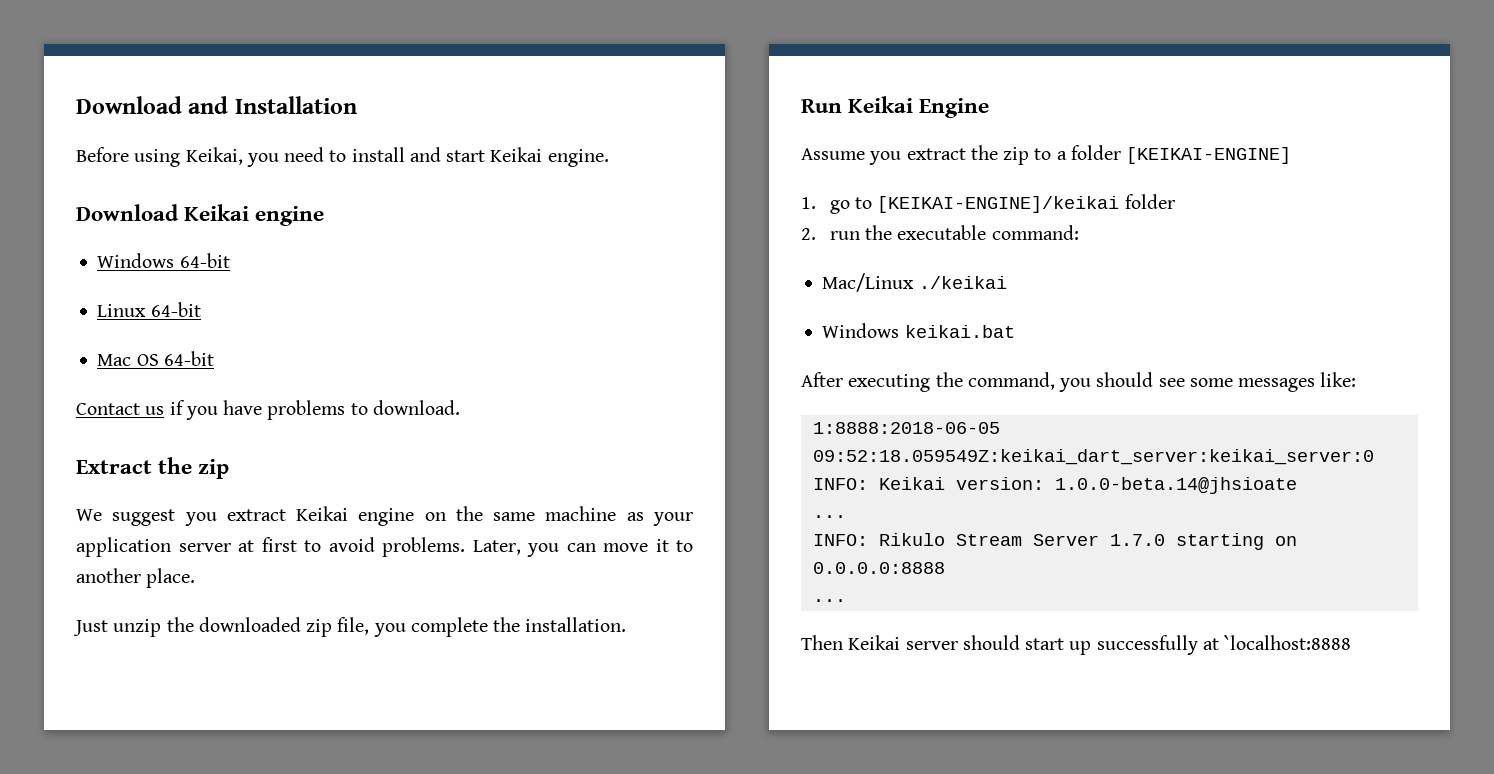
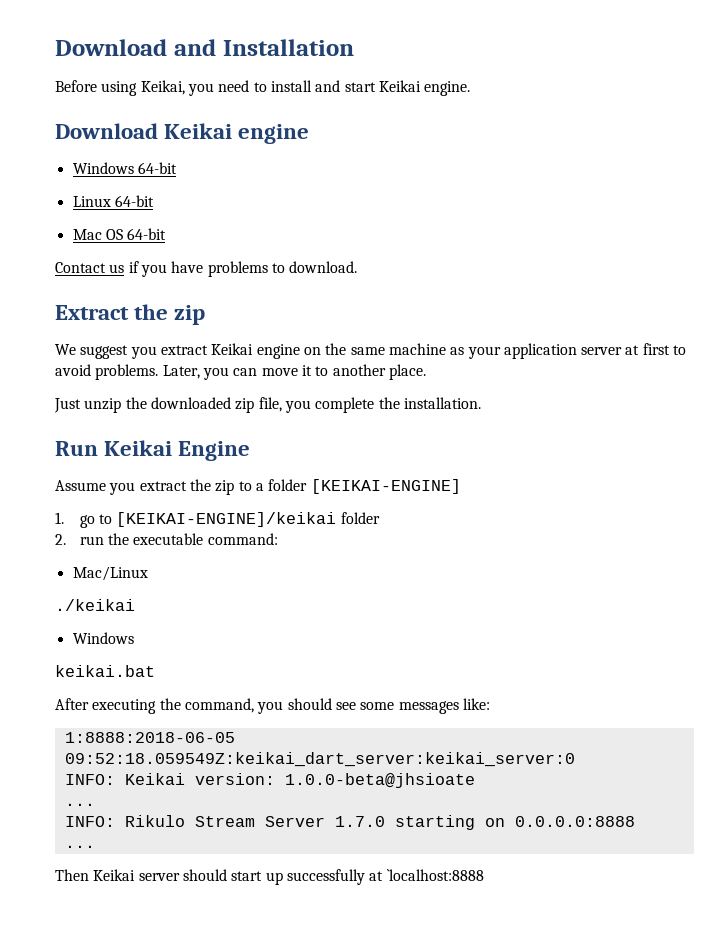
- Mac/Linux ./keikai
- Windows keikai.bat
+ Mac/Linux
+ ./keikai
+ Windows
+ keikai.bat
- INFO: Keikai version: 1.0.0-beta.14@jhsioate
+ INFO: Keikai version: 1.0.0-beta@jhsioate

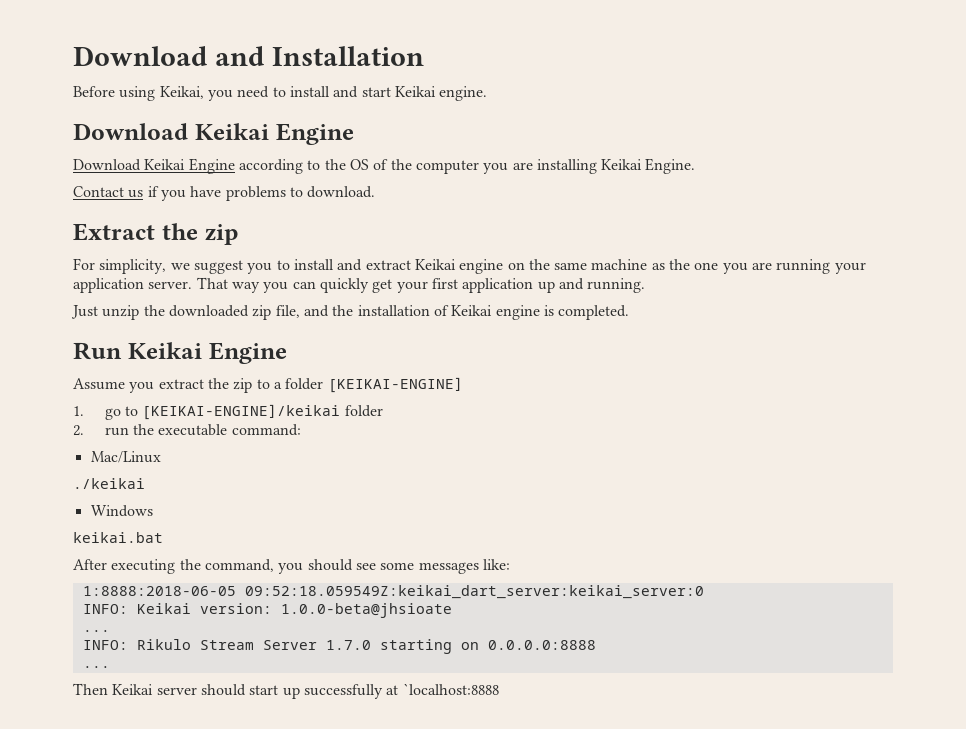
  Before using Keikai, you need to install and start Keikai engine.
- Download Keikai engine
- Windows 64-bit
- Linux 64-bit
- Mac OS 64-bit
+ Download Keikai Engine
+ Download Keikai Engine according to the OS of the computer you are installing Keikai Engine.
- We suggest you extract Keikai engine on the same machine as your application server at first to avoid problems. Later, you can move it to another place.
+ For simplicity, we suggest you to install and extract Keikai engine on the same machine as the one you are running your application server. That way you can quickly get your first application up and running.
- Just unzip the downloaded zip file, you complete the installation.
+ Just unzip the downloaded zip file, and the installation of Keikai engine is completed.

